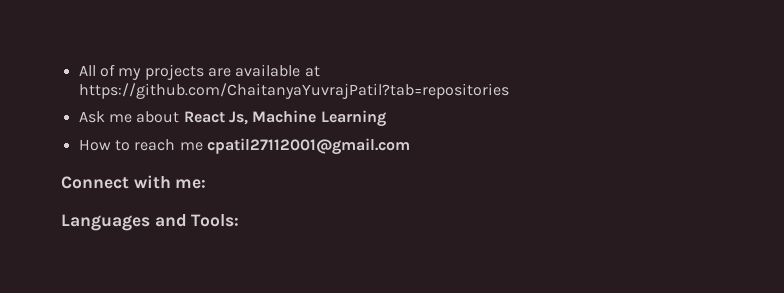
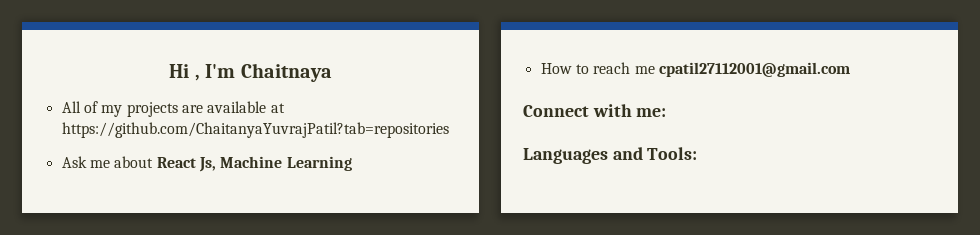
+ Hi , I'm Chaitnaya

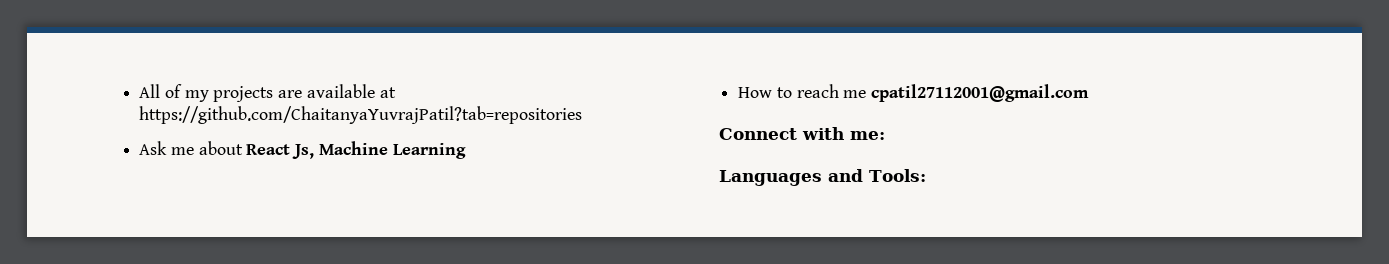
- Hi , I'm Chaitnaya

